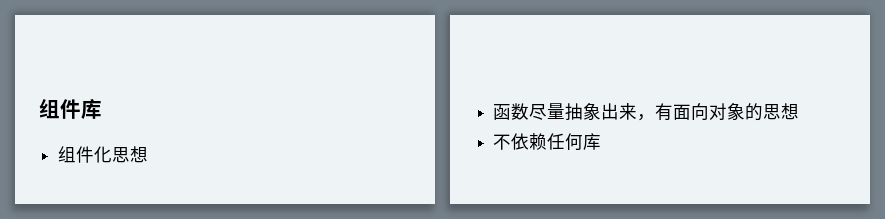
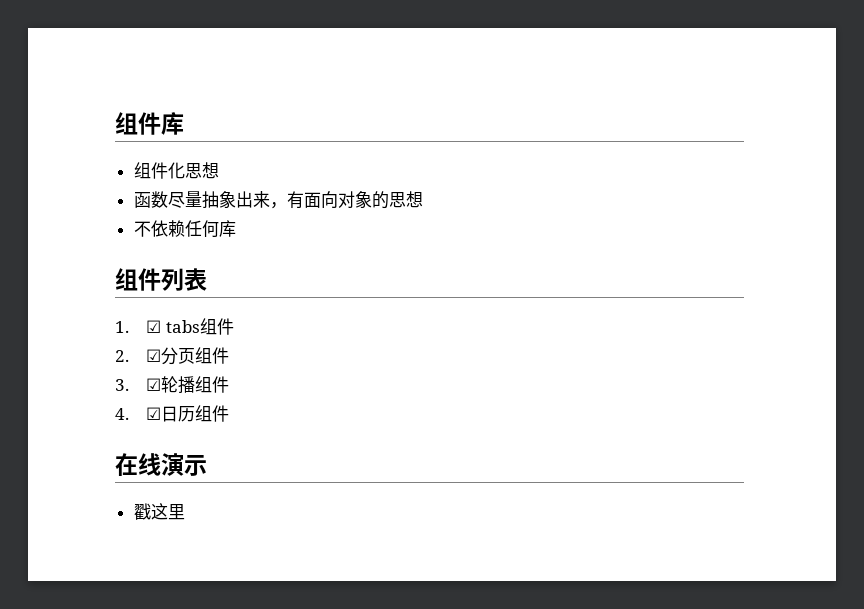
+ 组件列表
+ 1. ☑ tabs组件
+ 2. ☑分页组件
+ 3. ☑轮播组件
+ 4. ☑日历组件
+ 在线演示
+ 戳这里

